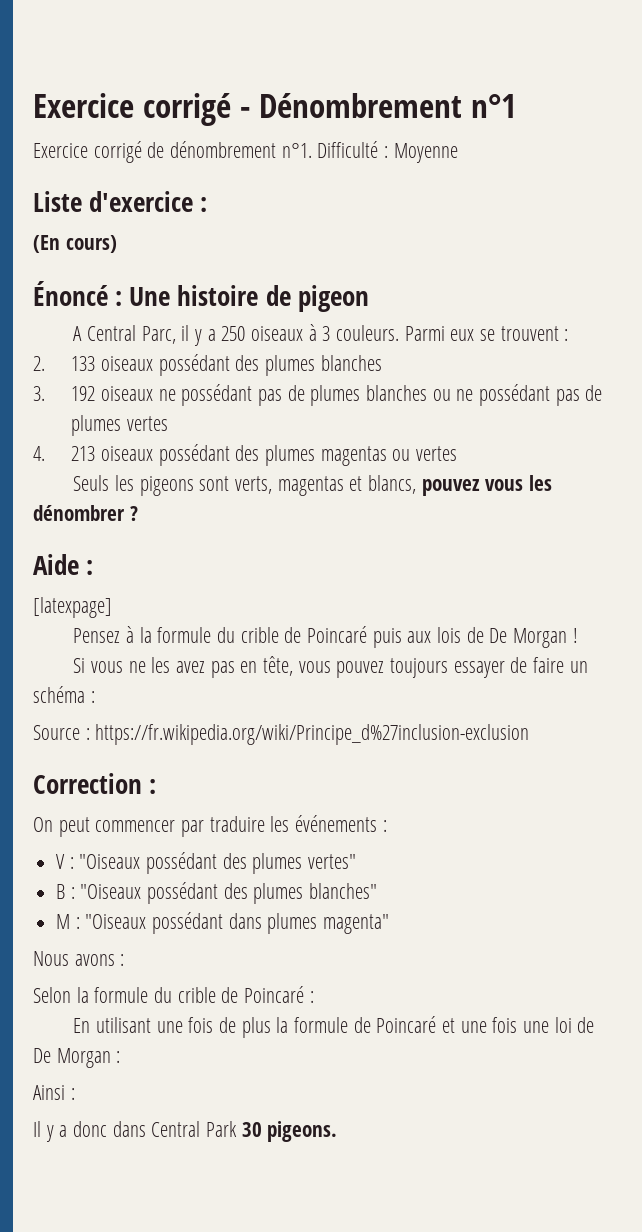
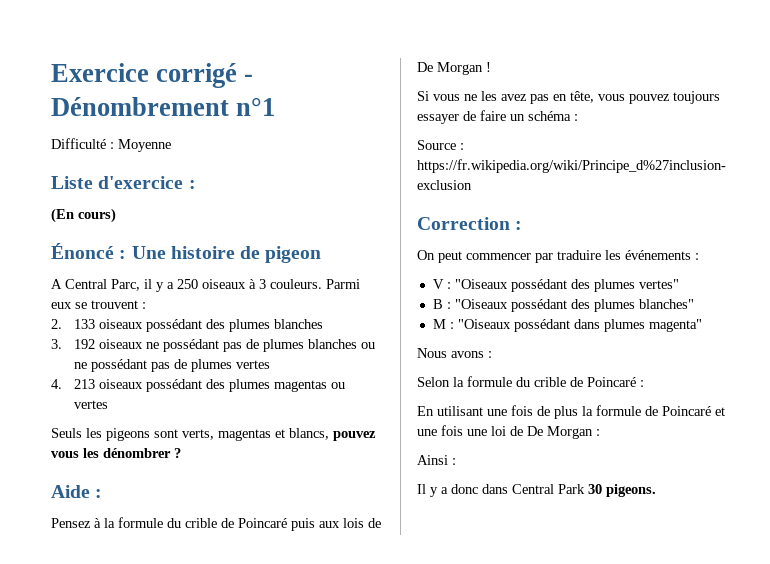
- Exercice corrigé de dénombrement n°1.
- [latexpage]

